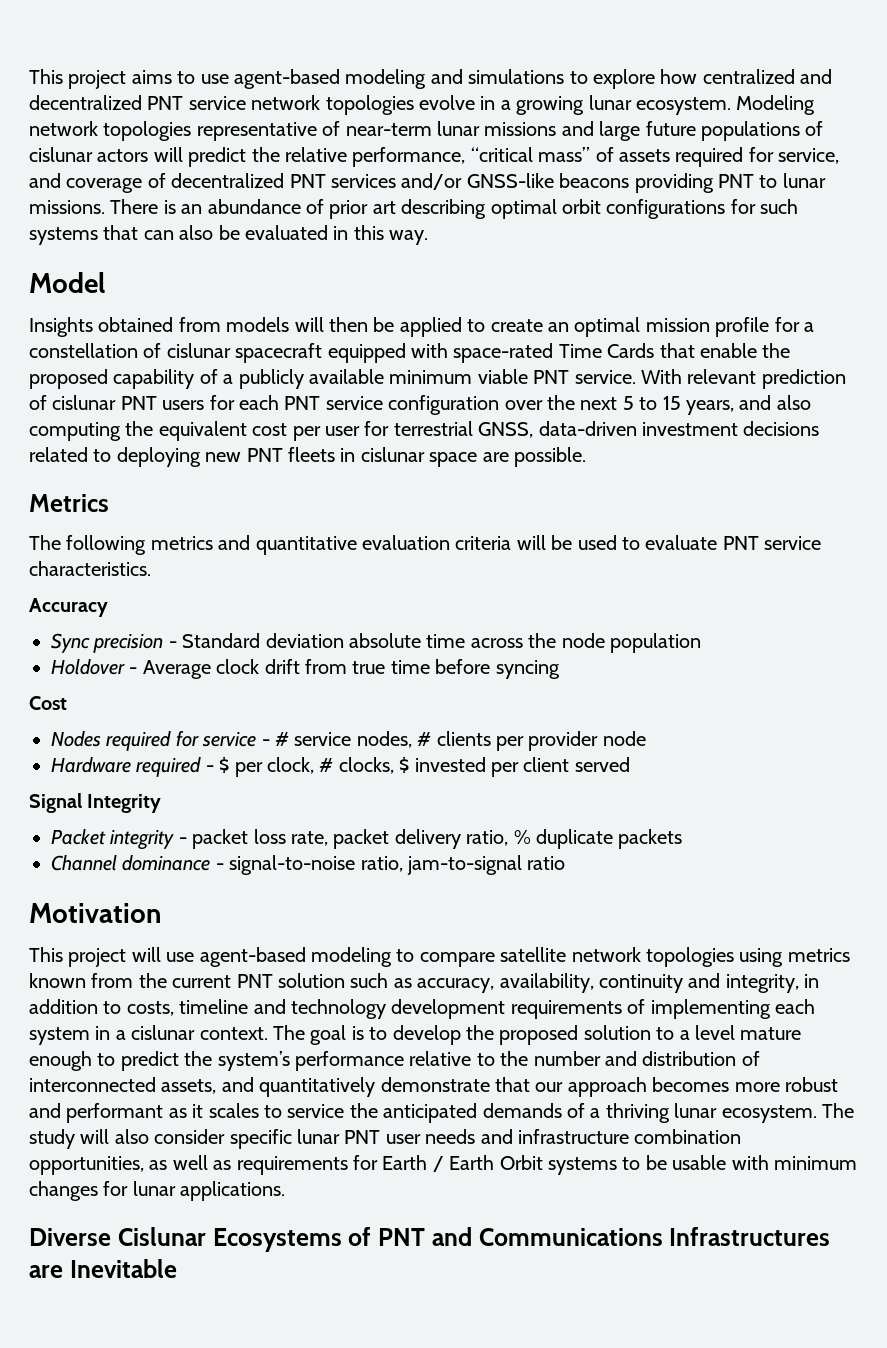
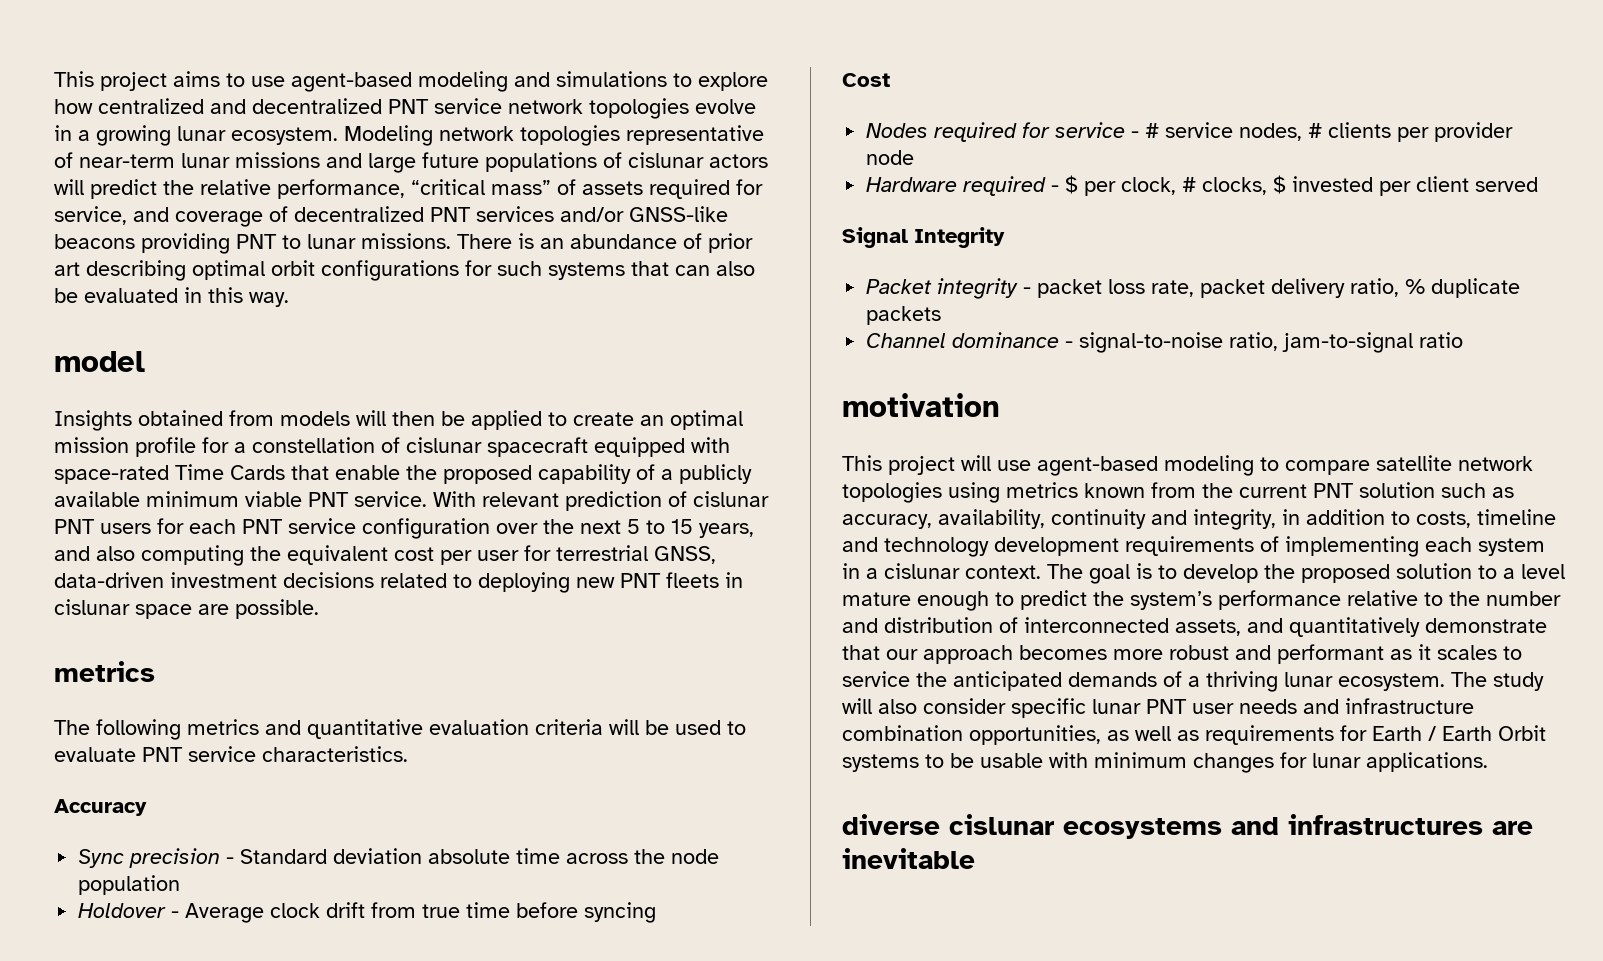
- Model
+ model
  With relevant prediction of cislunar PNT users for each PNT service configuration over the next 5 to 15 years, and also computing the equivalent cost per user for terrestrial GNSS, data-driven investment decisions related to deploying new PNT fleets in cislunar space are possible.
- Metrics
+ metrics
- Motivation
+ motivation
- Diverse Cislunar Ecosystems of PNT and Communications Infrastructures are Inevitable
+ diverse cislunar ecosystems and infrastructures are inevitable

